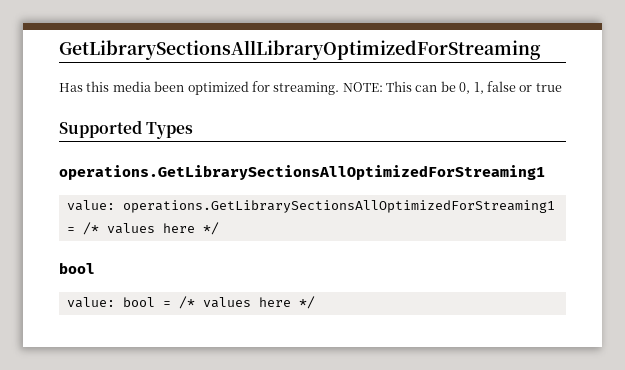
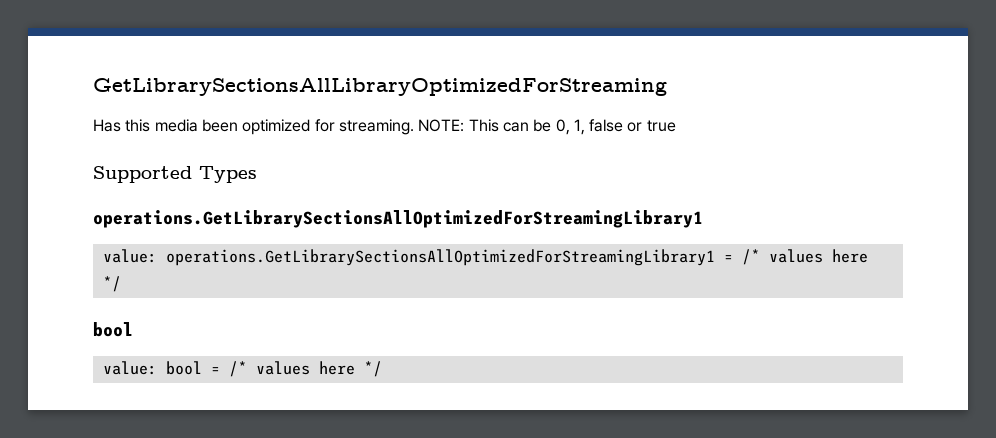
  Supported Types
- operations.GetLibrarySectionsAllOptimizedForStreaming1
- value: operations.GetLibrarySectionsAllOptimizedForStreaming1 = /* values here */
+ operations.GetLibrarySectionsAllOptimizedForStreamingLibrary1
+ value: operations.GetLibrarySectionsAllOptimizedForStreamingLibrary1 = /* values here */

